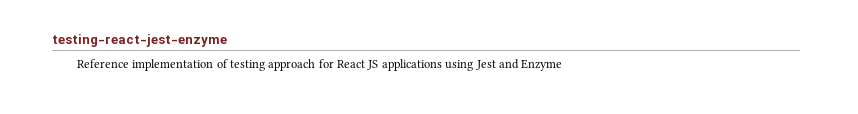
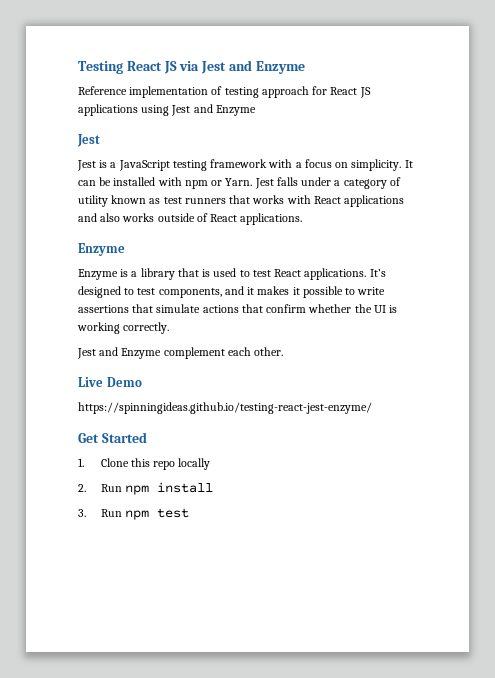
- testing-react-jest-enzyme
+ Testing React JS via Jest and Enzyme
  Reference implementation of testing approach for React JS applications using Jest and Enzyme
+ Jest
+ Jest is a JavaScript testing framework with a focus on simplicity. It can be installed with npm or Yarn. Jest falls under a category of utility known as test runners that works with React applications and also works outside of React applications.
+ Enzyme
+ Enzyme is a library that is used to test React applications. It’s designed to test components, and it makes it possible to write assertions that simulate actions that confirm whether the UI is working correctly.
+ Jest and Enzyme complement each other.
+ Live Demo
+ https://spinningideas.github.io/testing-react-jest-enzyme/
+ Get Started
+ 1. Clone this repo locally
+ 2. Run npm install
+ 3. Run npm test

